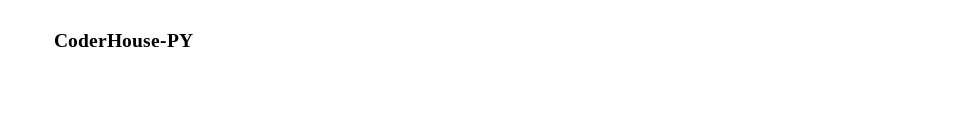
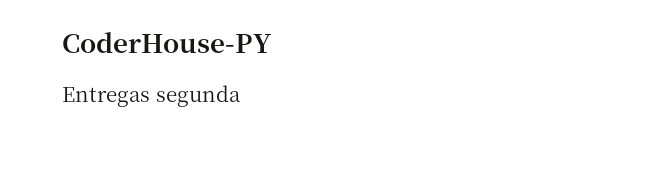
+ Entregas segunda

